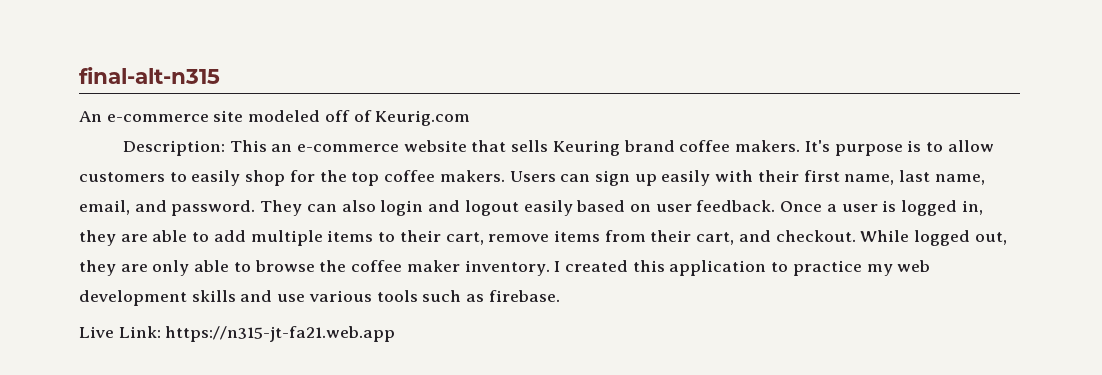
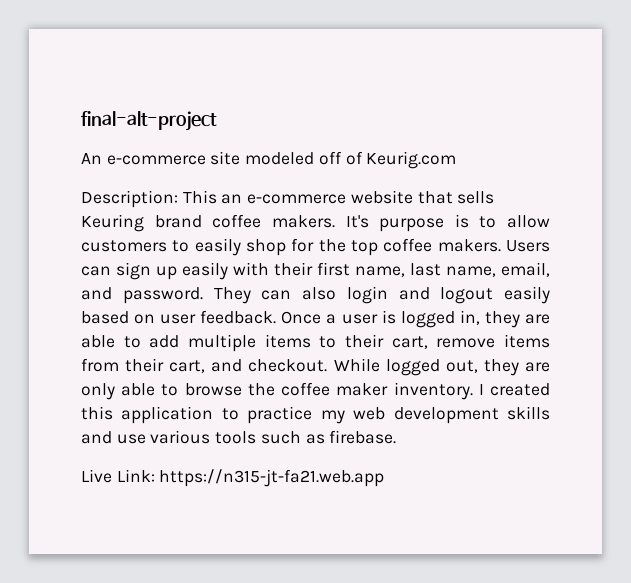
- final-alt-n315
+ final-alt-project

